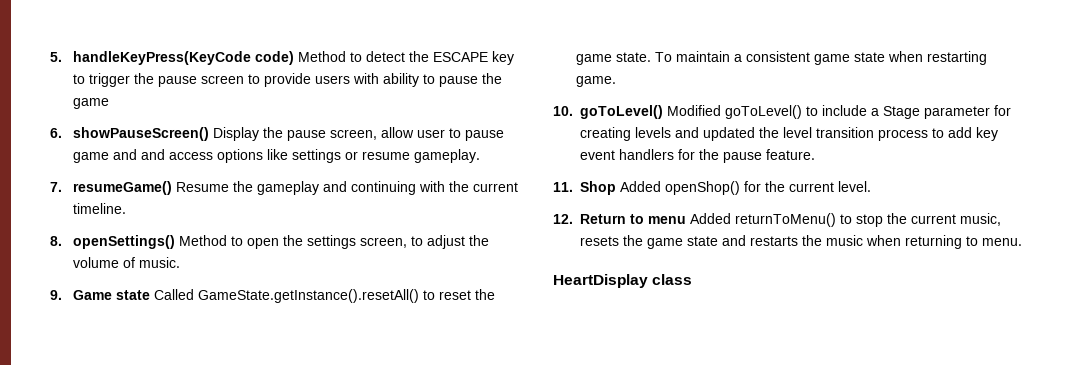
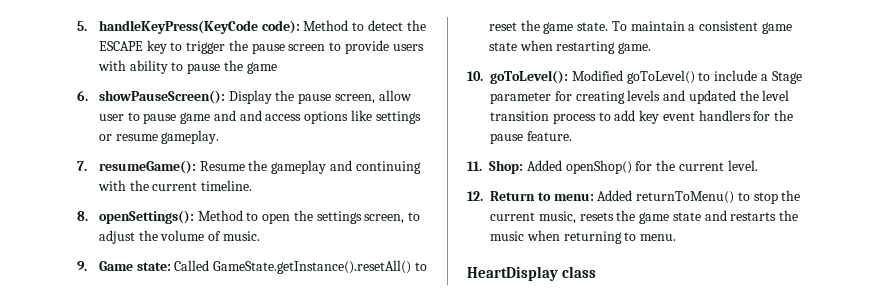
- 5. handleKeyPress(KeyCode code) Method to detect the ESCAPE key to trigger the pause screen to provide users with ability to pause the game
+ 5. handleKeyPress(KeyCode code): Method to detect the ESCAPE key to trigger the pause screen to provide users with ability to pause the game
- 6. showPauseScreen() Display the pause screen, allow user to pause game and and access options like settings or resume gameplay.
+ 6. showPauseScreen(): Display the pause screen, allow user to pause game and and access options like settings or resume gameplay.
- 7. resumeGame() Resume the gameplay and continuing with the current timeline.
+ 7. resumeGame(): Resume the gameplay and continuing with the current timeline.
- 8. openSettings() Method to open the settings screen, to adjust the volume of music.
+ 8. openSettings(): Method to open the settings screen, to adjust the volume of music.
- 9. Game state Called GameState.getInstance().resetAll() to reset the game state.
+ 9. Game state: Called GameState.getInstance().resetAll() to reset the game state.
- 10. goToLevel() Modified goToLevel() to include a Stage parameter for creating levels and updated the level transition process to add key event handlers for the pause feature.
+ 10. goToLevel(): Modified goToLevel() to include a Stage parameter for creating levels and updated the level transition process to add key event handlers for the pause feature.
- 11. Shop Added openShop() for the current level.
+ 11. Shop: Added openShop() for the current level.
- 12. Return to menu Added returnToMenu() to stop the current music, resets the game state and restarts the music when returning to menu.
+ 12. Return to menu: Added returnToMenu() to stop the current music, resets the game state and restarts the music when returning to menu.

